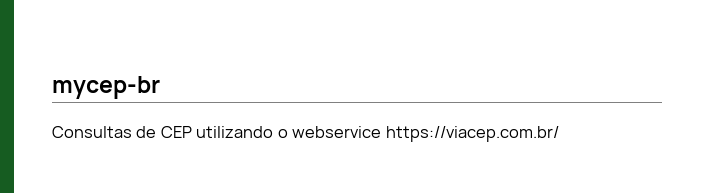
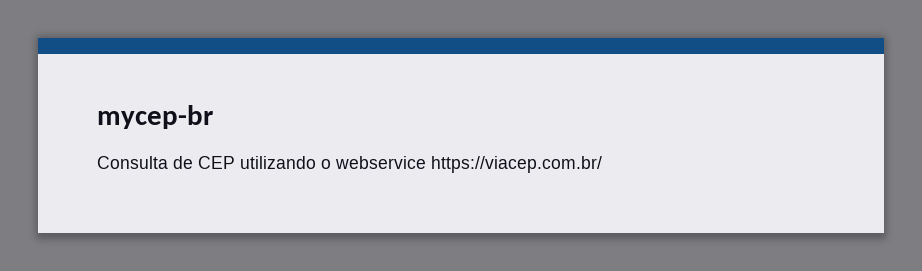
- Consultas de CEP utilizando o webservice https://viacep.com.br/
+ Consulta de CEP utilizando o webservice https://viacep.com.br/

